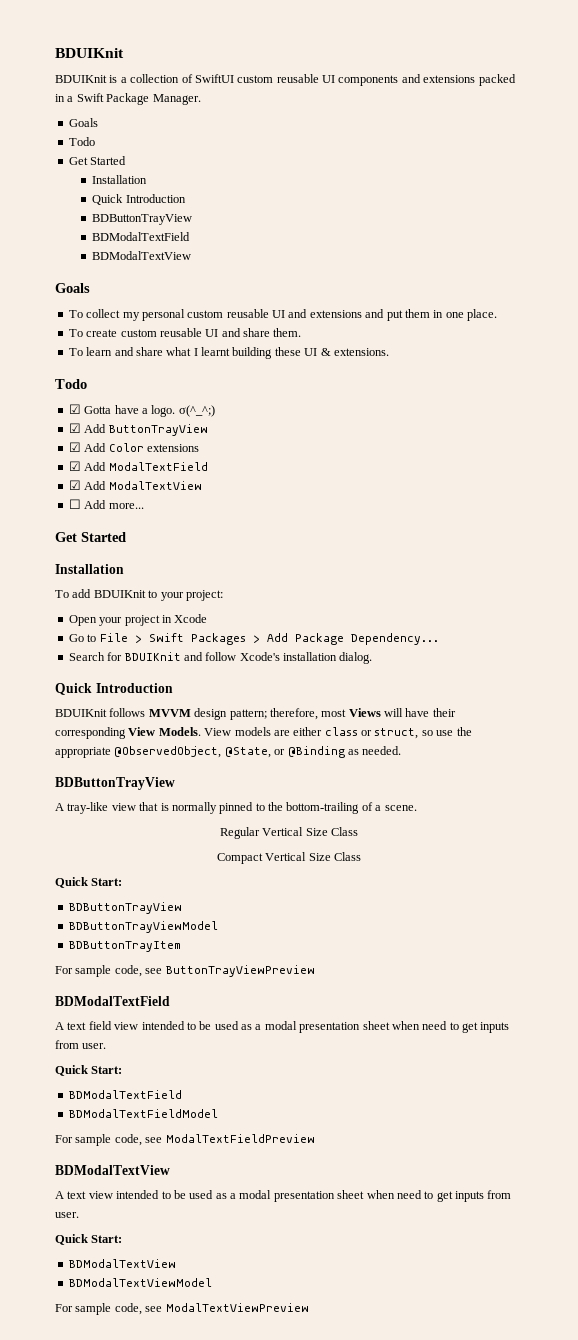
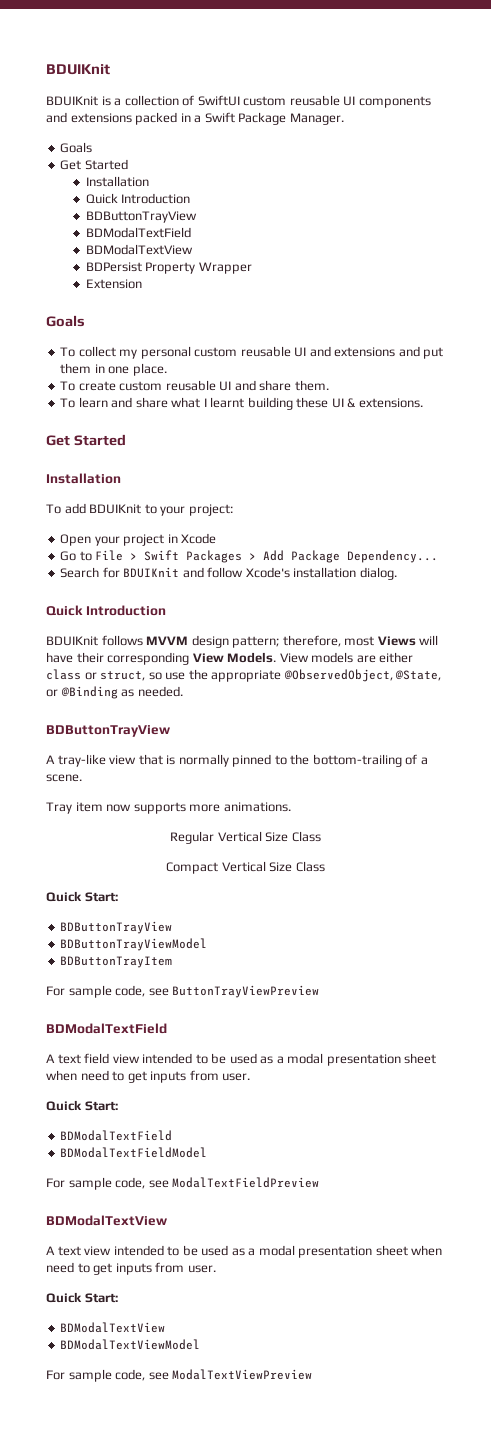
  BDUIKnit is a collection of SwiftUI custom reusable UI components and extensions packed in a Swift Package Manager.
  Goals
- Todo
+ BDPersist Property Wrapper
+ Extension
  To learn and share what I learnt building these UI & extensions.
- Todo
- ☑ Gotta have a logo. σ(^_^;)
- ☑ Add ButtonTrayView
- ☑ Add Color extensions
- ☑ Add ModalTextField
- ☑ Add ModalTextView
- ☐ Add more...
+ Tray item now supports more animations.

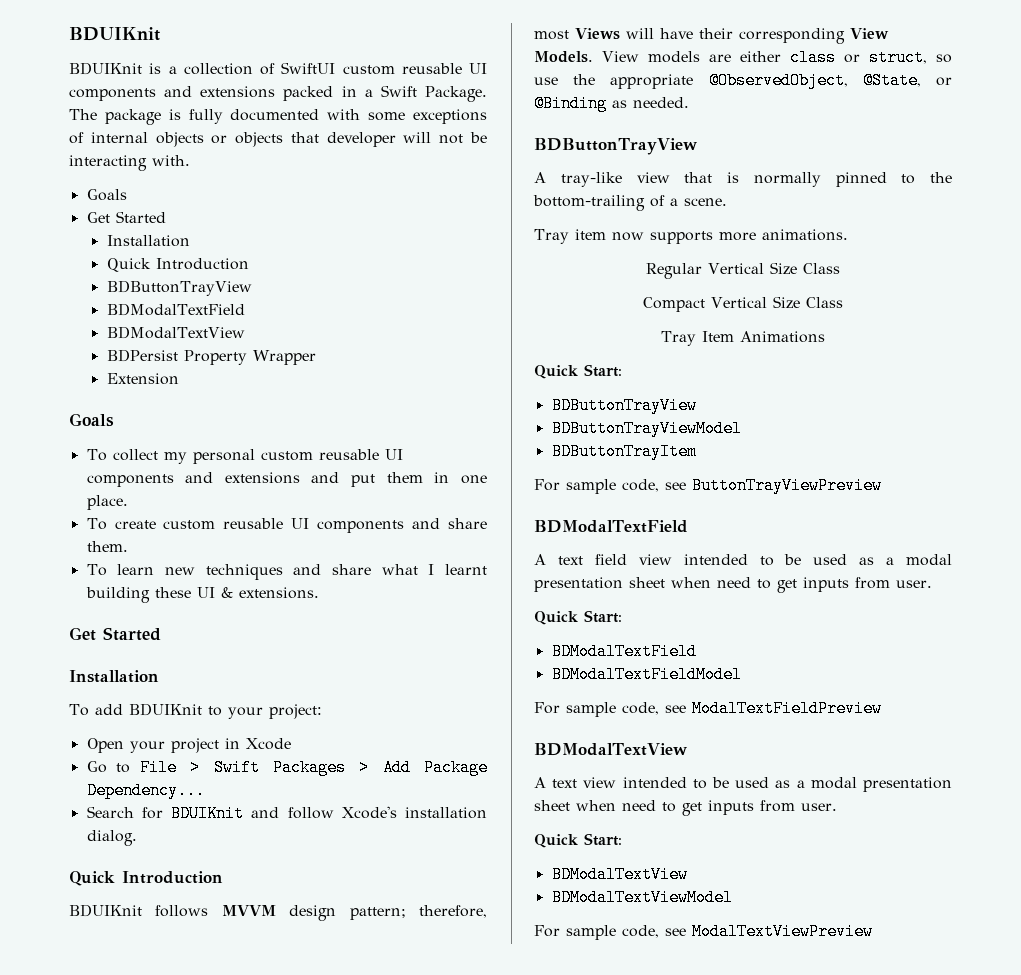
- BDUIKnit is a collection of SwiftUI custom reusable UI components and extensions packed in a Swift Package Manager.
+ BDUIKnit is a collection of SwiftUI custom reusable UI components and extensions packed in a Swift Package. The package is fully documented with some exceptions of internal objects or objects that developer will not be interacting with.
- To collect my personal custom reusable UI and extensions and put them in one place.
+ To collect my personal custom reusable UI components and extensions and put them in one place.
- To create custom reusable UI and share them.
+ To create custom reusable UI components and share them.
- To learn and share what I learnt building these UI & extensions.
+ To learn new techniques and share what I learnt building these UI & extensions.
+ Tray Item Animations

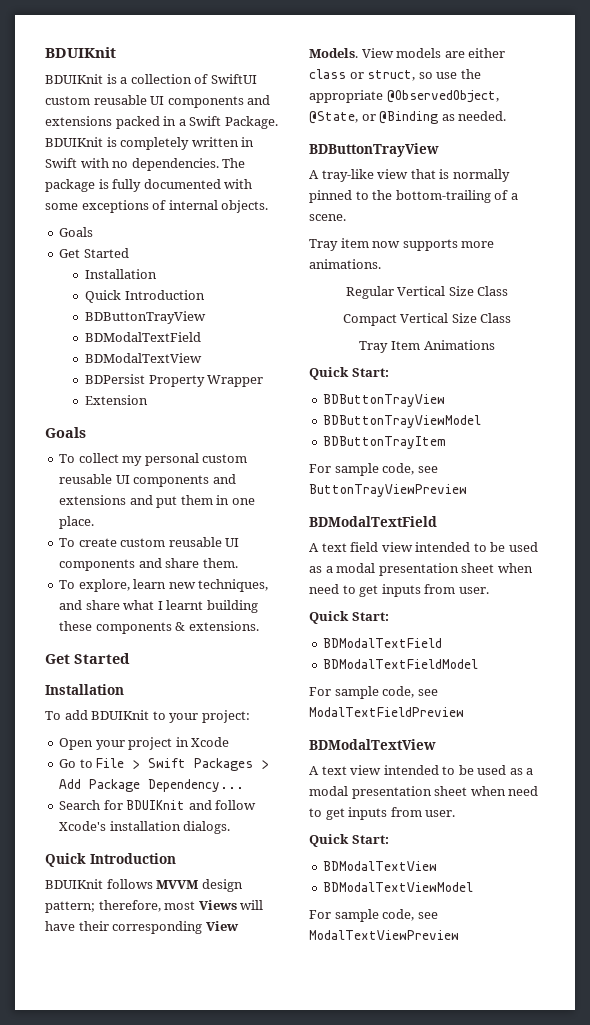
+ BDUIKnit is completely written in Swift with no dependencies.
- The package is fully documented with some exceptions of internal objects or objects that developer will not be interacting with.
+ The package is fully documented with some exceptions of internal objects.
- To learn new techniques and share what I learnt building these UI & extensions.
+ To explore, learn new techniques, and share what I learnt building these components & extensions.
- Search for BDUIKnit and follow Xcode's installation dialog.
+ Search for BDUIKnit and follow Xcode's installation dialogs.

